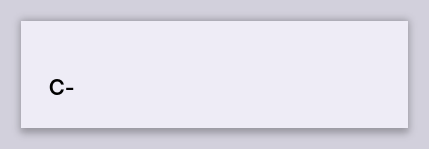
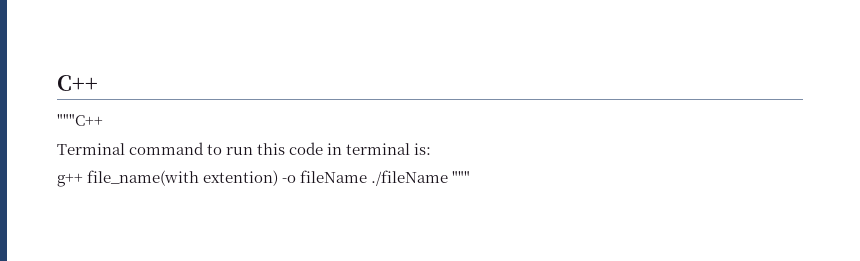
- C-
+ C++
+ """C++
+ Terminal command to run this code in terminal is:
+ g++ file_name(with extention) -o fileName ./fileName """

